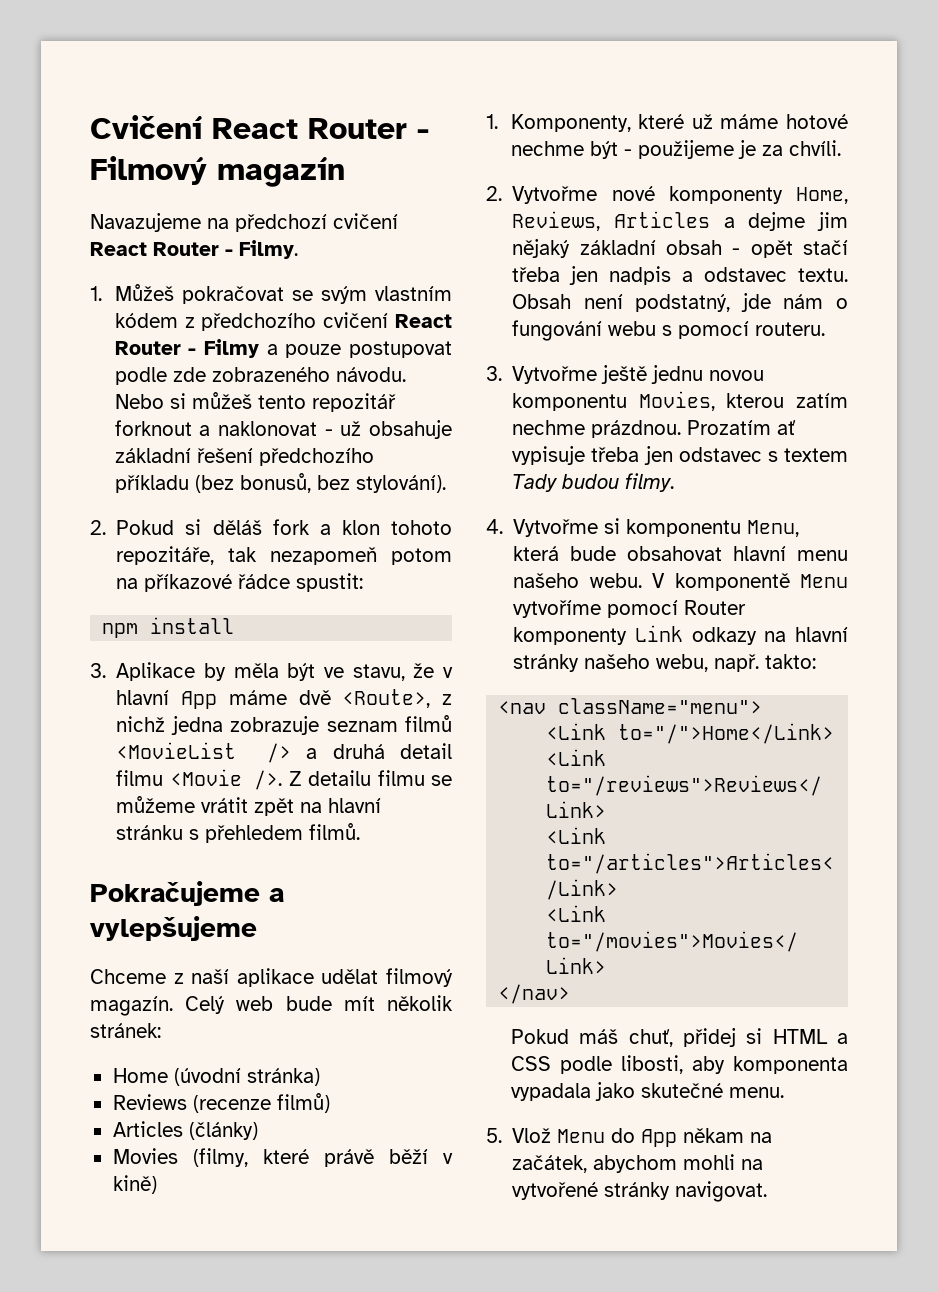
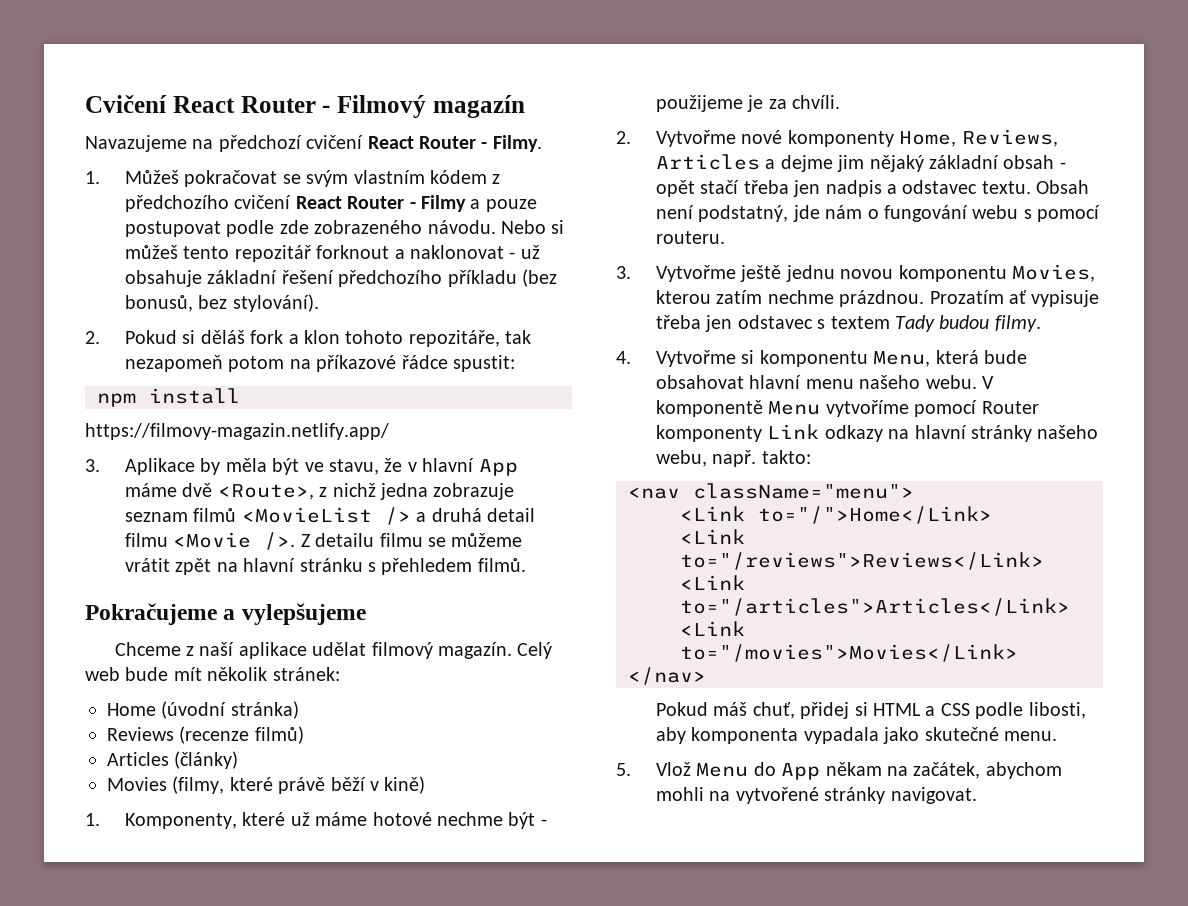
+ https://filmovy-magazin.netlify.app/

